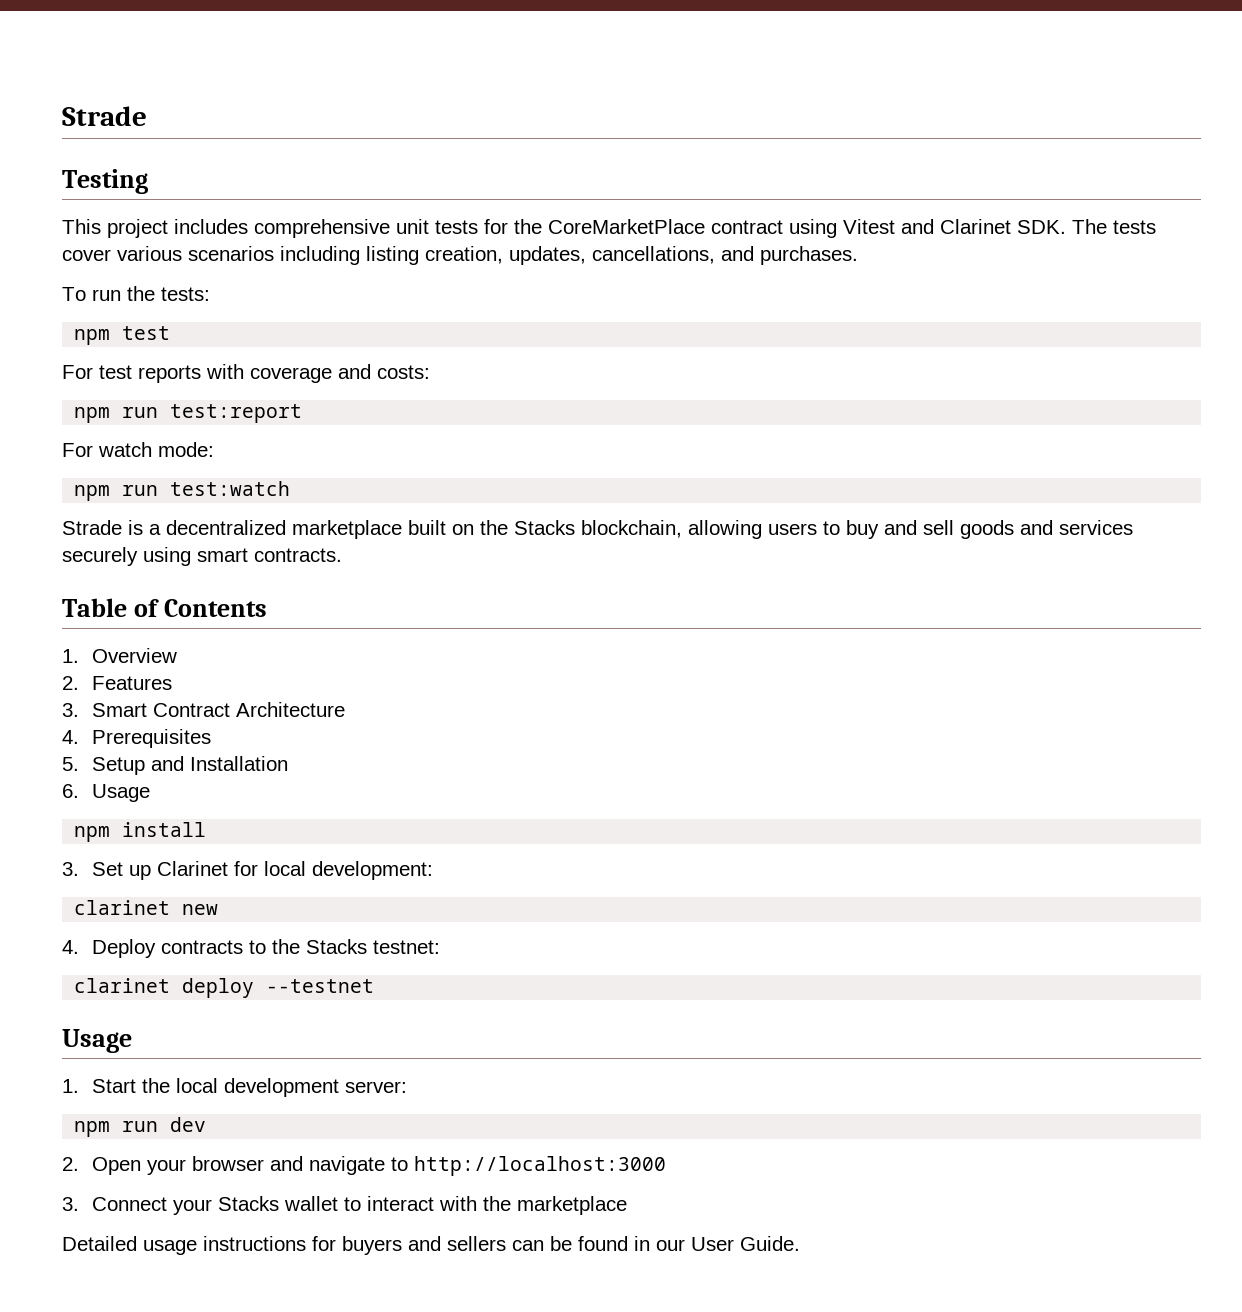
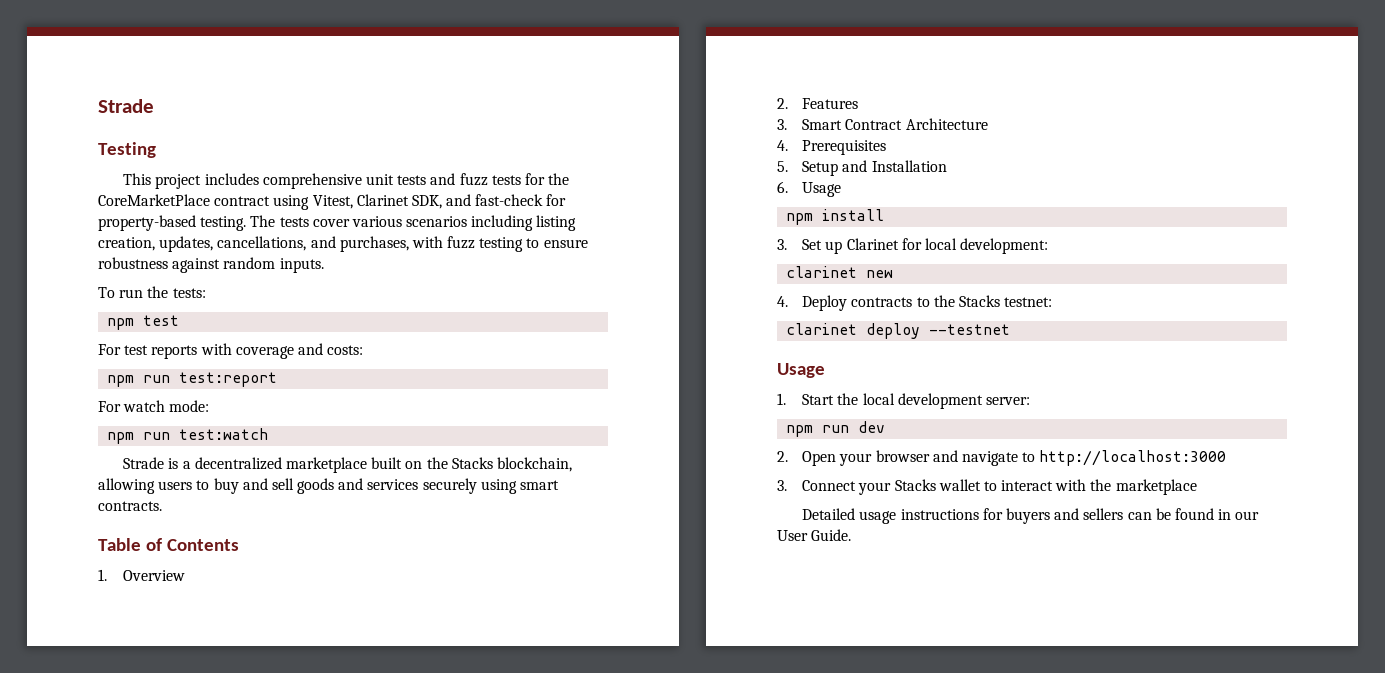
- This project includes comprehensive unit tests for the CoreMarketPlace contract using Vitest and Clarinet SDK. The tests cover various scenarios including listing creation, updates, cancellations, and purchases.
+ This project includes comprehensive unit tests and fuzz tests for the CoreMarketPlace contract using Vitest, Clarinet SDK, and fast-check for property-based testing. The tests cover various scenarios including listing creation, updates, cancellations, and purchases, with fuzz testing to ensure robustness against random inputs.

